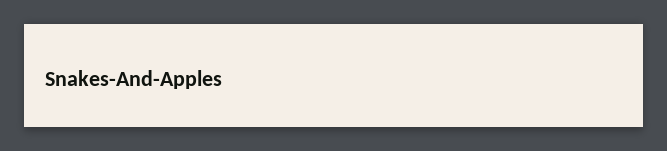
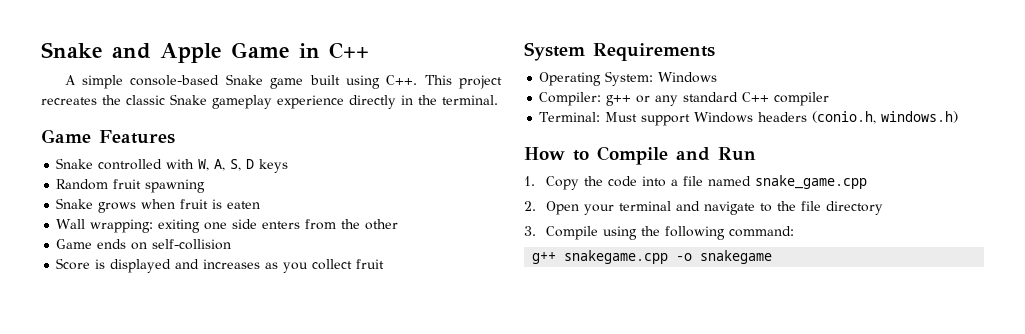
- Snakes-And-Apples
+ Snake and Apple Game in C++
+ A simple console-based Snake game built using C++. This project recreates the classic Snake gameplay experience directly in the terminal.
+ Game Features
+ Snake controlled with W, A, S, D keys
+ Random fruit spawning
+ Snake grows when fruit is eaten
+ Wall wrapping: exiting one side enters from the other
+ Game ends on self-collision
+ Score is displayed and increases as you collect fruit
+ System Requirements
+ Operating System: Windows
+ Compiler: g++ or any standard C++ compiler
+ Terminal: Must support Windows headers (conio.h, windows.h)
+ How to Compile and Run
+ 1. Copy the code into a file named snake_game.cpp
+ 2. Open your terminal and navigate to the file directory
+ 3. Compile using the following command:
+ g++ snakegame.cpp -o snakegame

